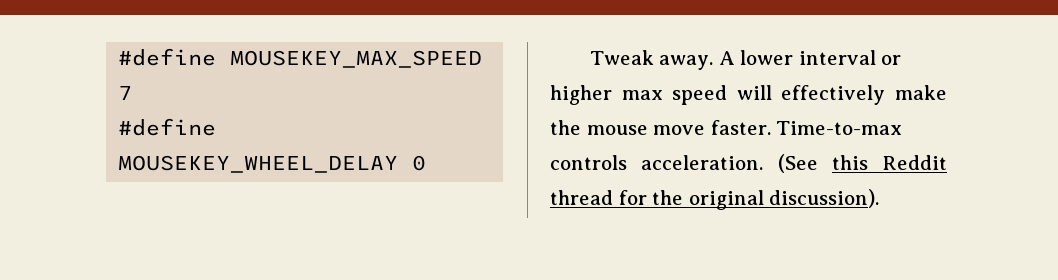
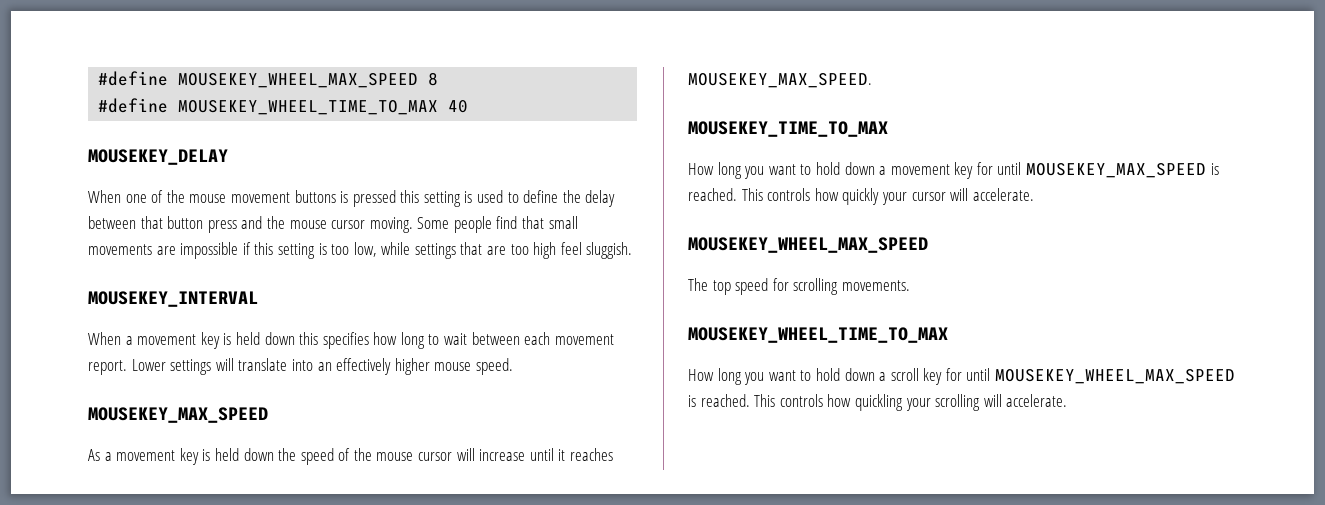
- #define MOUSEKEY_MAX_SPEED 7
- #define MOUSEKEY_WHEEL_DELAY 0
- Tweak away. A lower interval or higher max speed will effectively make the mouse move faster. Time-to-max controls acceleration. (See this Reddit thread for the original discussion).
+ #define MOUSEKEY_WHEEL_MAX_SPEED 8
+ #define MOUSEKEY_WHEEL_TIME_TO_MAX 40
+ MOUSEKEY_DELAY
+ When one of the mouse movement buttons is pressed this setting is used to define the delay between that button press and the mouse cursor moving. Some people find that small movements are impossible if this setting is too low, while settings that are too high feel sluggish.
+ MOUSEKEY_INTERVAL
+ When a movement key is held down this specifies how long to wait between each movement report. Lower settings will translate into an effectively higher mouse speed.
+ MOUSEKEY_MAX_SPEED
+ As a movement key is held down the speed of the mouse cursor will increase until it reaches MOUSEKEY_MAX_SPEED.
+ MOUSEKEY_TIME_TO_MAX
+ How long you want to hold down a movement key for until MOUSEKEY_MAX_SPEED is reached. This controls how quickly your cursor will accelerate.
+ MOUSEKEY_WHEEL_MAX_SPEED
+ The top speed for scrolling movements.
+ MOUSEKEY_WHEEL_TIME_TO_MAX
+ How long you want to hold down a scroll key for until MOUSEKEY_WHEEL_MAX_SPEED is reached. This controls how quickling your scrolling will accelerate.

